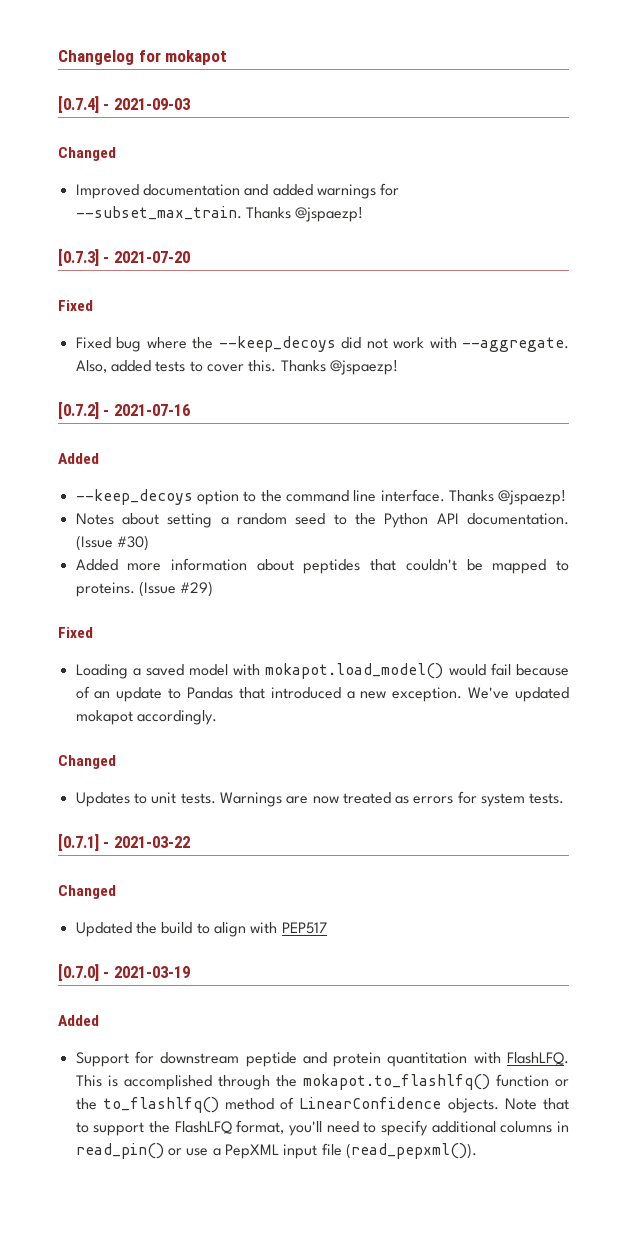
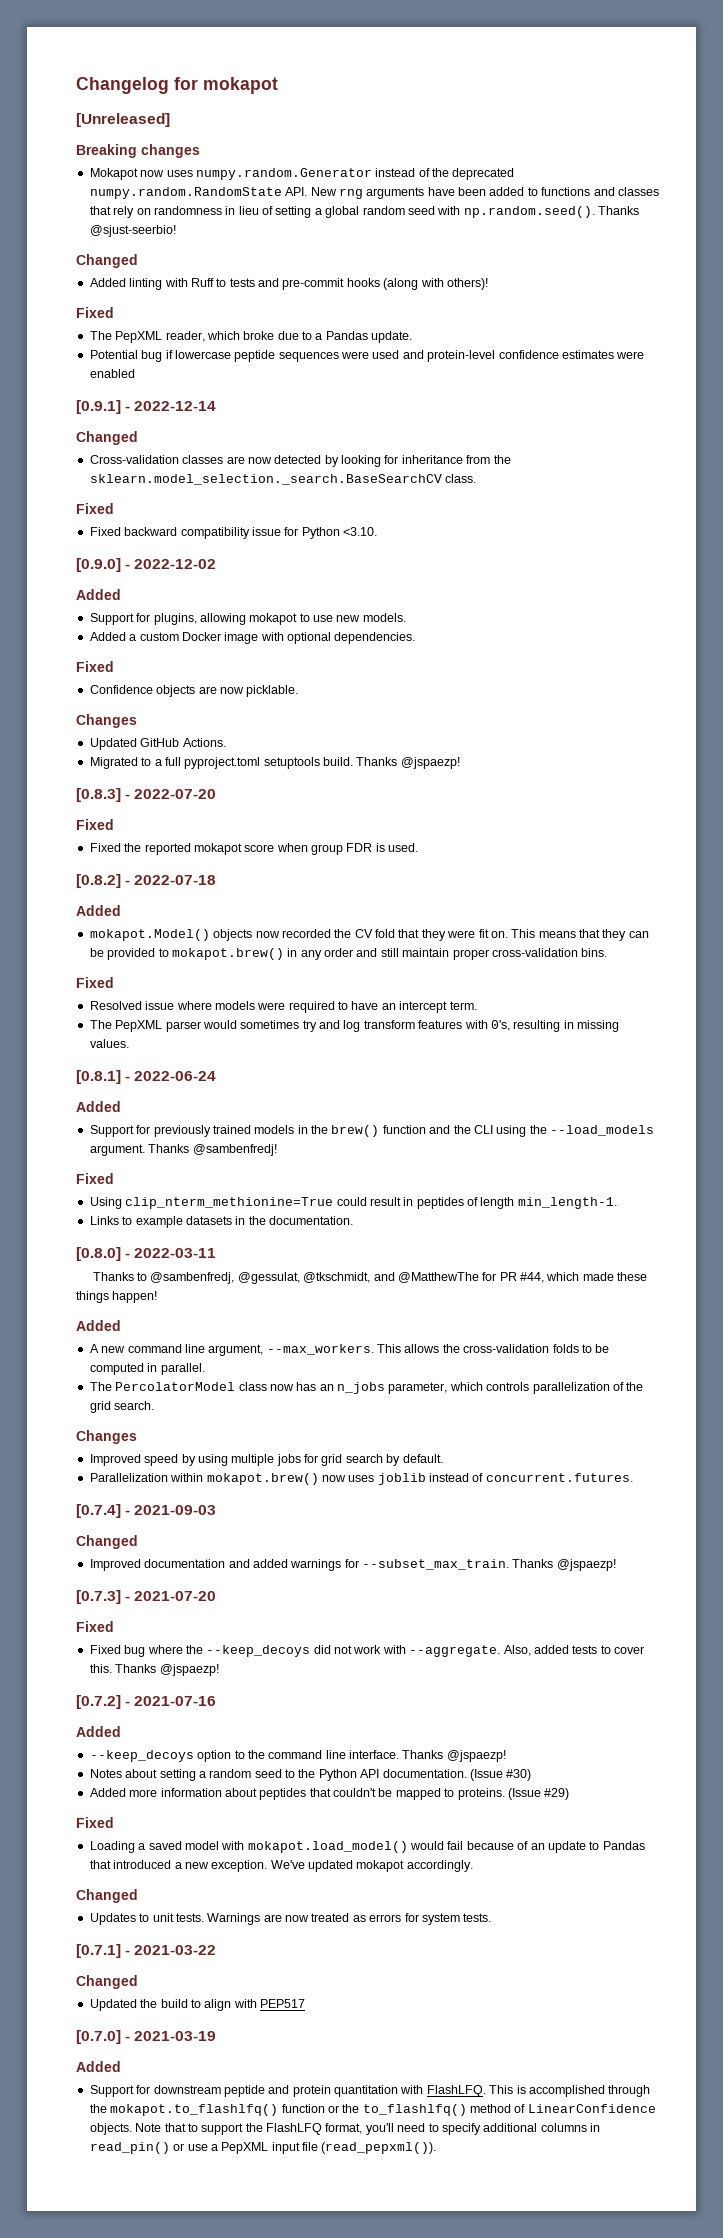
+ [Unreleased]
+ Breaking changes
+ Mokapot now uses numpy.random.Generator instead of the deprecated numpy.random.RandomState API. New rng arguments have been added to functions and classes that rely on randomness in lieu of setting a global random seed with np.random.seed(). Thanks @sjust-seerbio!
+ Changed
+ Added linting with Ruff to tests and pre-commit hooks (along with others)!
+ Fixed
+ The PepXML reader, which broke due to a Pandas update.
+ Potential bug if lowercase peptide sequences were used and protein-level confidence estimates were enabled
+ [0.9.1] - 2022-12-14
+ Changed
+ Cross-validation classes are now detected by looking for inheritance from the sklearn.model_selection._search.BaseSearchCV class.
+ Fixed
+ Fixed backward compatibility issue for Python <3.10.
+ [0.9.0] - 2022-12-02
+ Added
+ Support for plugins, allowing mokapot to use new models.
+ Added a custom Docker image with optional dependencies.
+ Fixed
+ Confidence objects are now picklable.
+ Changes
+ Updated GitHub Actions.
+ Migrated to a full pyproject.toml setuptools build. Thanks @jspaezp!
+ [0.8.3] - 2022-07-20
+ Fixed
+ Fixed the reported mokapot score when group FDR is used.
+ [0.8.2] - 2022-07-18
+ Added
+ mokapot.Model() objects now recorded the CV fold that they were fit on. This means that they can be provided to mokapot.brew() in any order and still maintain proper cross-validation bins.
+ Fixed
+ Resolved issue where models were required to have an intercept term.
+ The PepXML parser would sometimes try and log transform features with 0's, resulting in missing values.
+ [0.8.1] - 2022-06-24
+ Added
+ Support for previously trained models in the brew() function and the CLI using the --load_models argument. Thanks @sambenfredj!
+ Fixed
+ Using clip_nterm_methionine=True could result in peptides of length min_length-1.
+ Links to example datasets in the documentation.
+ [0.8.0] - 2022-03-11
+ Thanks to @sambenfredj, @gessulat, @tkschmidt, and @MatthewThe for PR #44, which made these things happen!
+ Added
+ A new command line argument, --max_workers. This allows the cross-validation folds to be computed in parallel.
+ The PercolatorModel class now has an n_jobs parameter, which controls parallelization of the grid search.
+ Changes
+ Improved speed by using multiple jobs for grid search by default.
+ Parallelization within mokapot.brew() now uses joblib instead of concurrent.futures.

